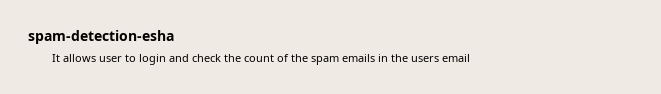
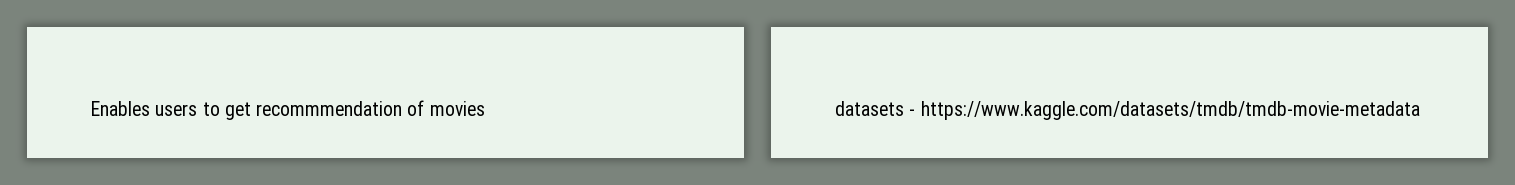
- spam-detection-esha
- It allows user to login and check the count of the spam emails in the users email
+ Enables users to get recommmendation of movies
+ datasets - https://www.kaggle.com/datasets/tmdb/tmdb-movie-metadata

